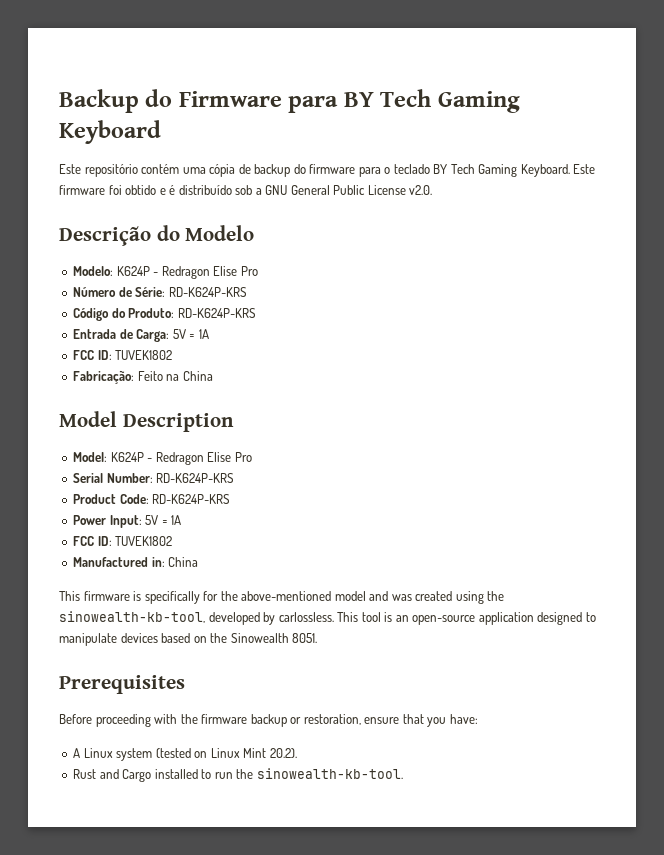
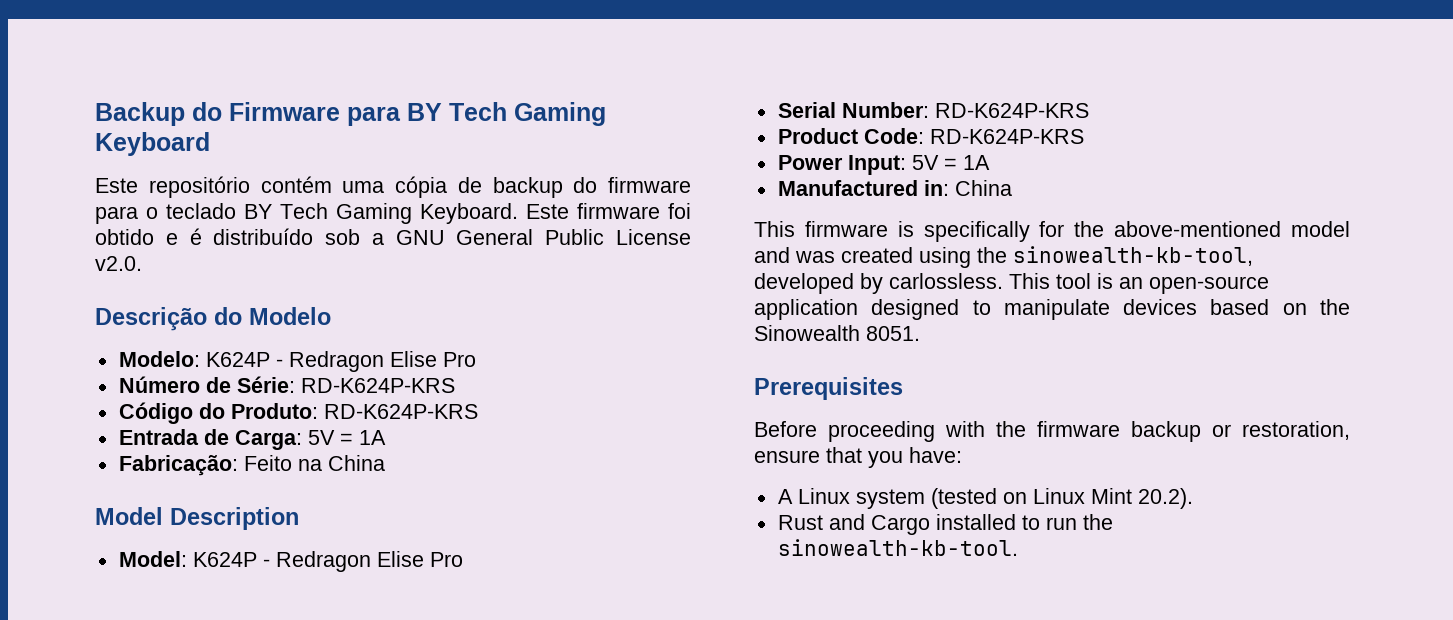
  Entrada de Carga: 5V = 1A
- FCC ID: TUVEK1802
  Power Input: 5V = 1A
- FCC ID: TUVEK1802

